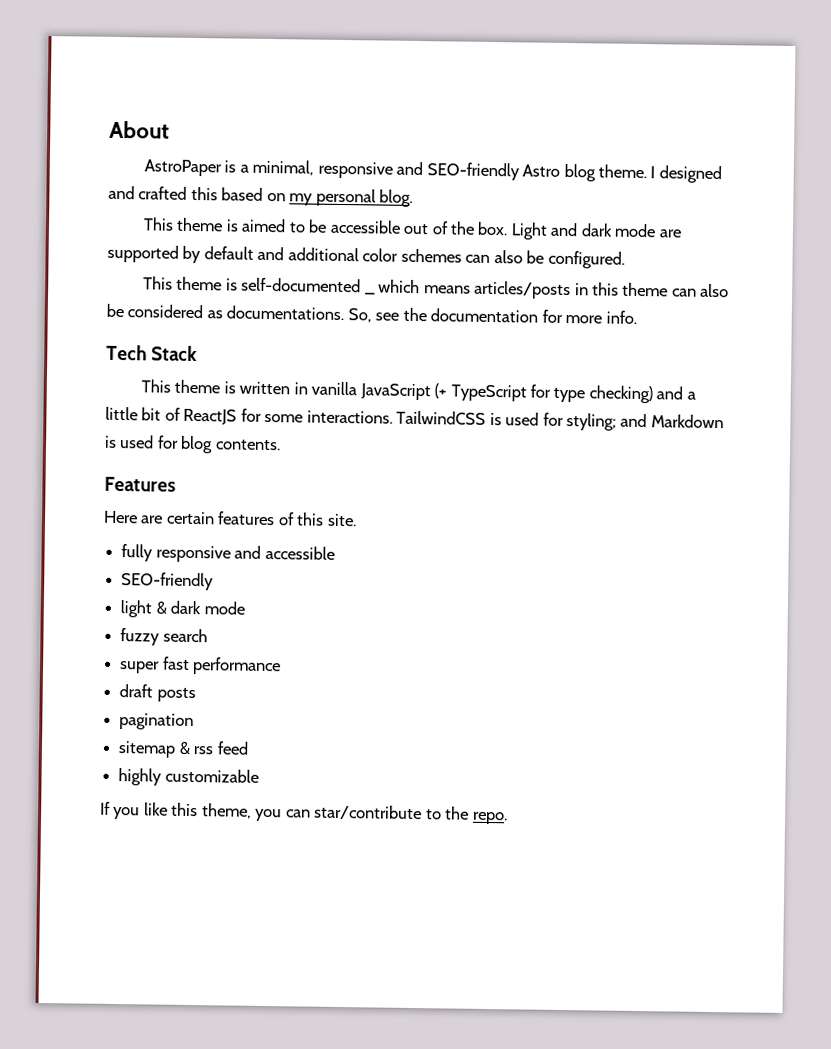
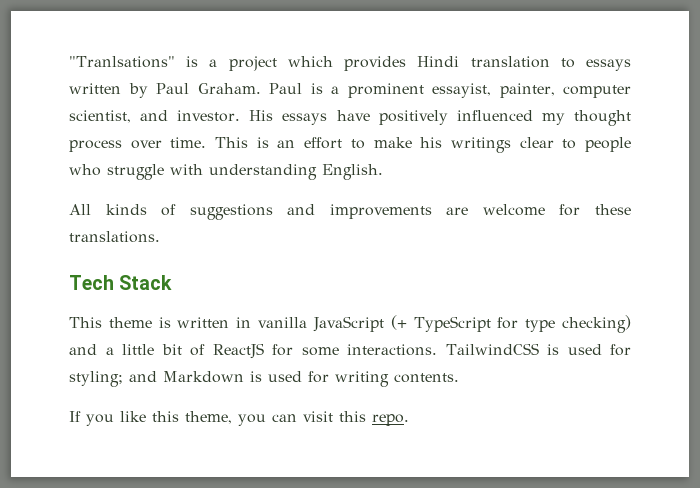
- About
- AstroPaper is a minimal, responsive and SEO-friendly Astro blog theme. I designed and crafted this based on my personal blog.
- This theme is aimed to be accessible out of the box. Light and dark mode are supported by default and additional color schemes can also be configured.
- This theme is self-documented _ which means articles/posts in this theme can also be considered as documentations. So, see the documentation for more info.
+ "Tranlsations" is a project which provides Hindi translation to essays written by Paul Graham. Paul is a prominent essayist, painter, computer scientist, and investor. His essays have positively influenced my thought process over time. This is an effort to make his writings clear to people who struggle with understanding English.
+ All kinds of suggestions and improvements are welcome for these translations.
- TailwindCSS is used for styling; and Markdown is used for blog contents.
+ TailwindCSS is used for styling; and Markdown is used for writing contents.
- Features
- Here are certain features of this site.
- fully responsive and accessible
- SEO-friendly
- light & dark mode
- fuzzy search
- super fast performance
- draft posts
- pagination
- sitemap & rss feed
- highly customizable
- If you like this theme, you can star/contribute to the repo.
+ If you like this theme, you can visit this repo.

